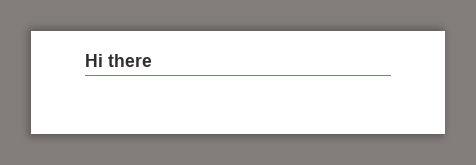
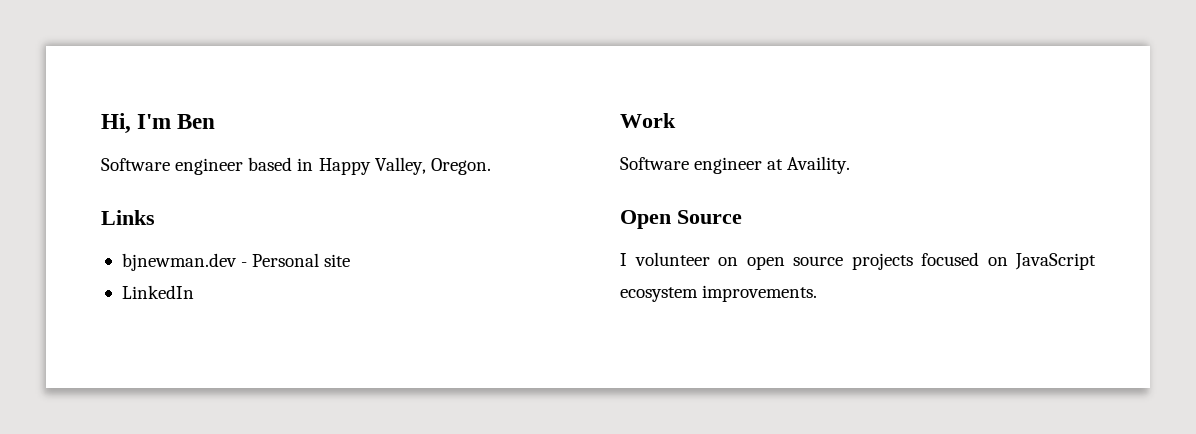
- Hi there
+ Hi, I'm Ben
+ Software engineer based in Happy Valley, Oregon.
+ Links
+ bjnewman.dev - Personal site
+ LinkedIn
+ Work
+ Software engineer at Availity.
+ Open Source
+ I volunteer on open source projects focused on JavaScript ecosystem improvements.

